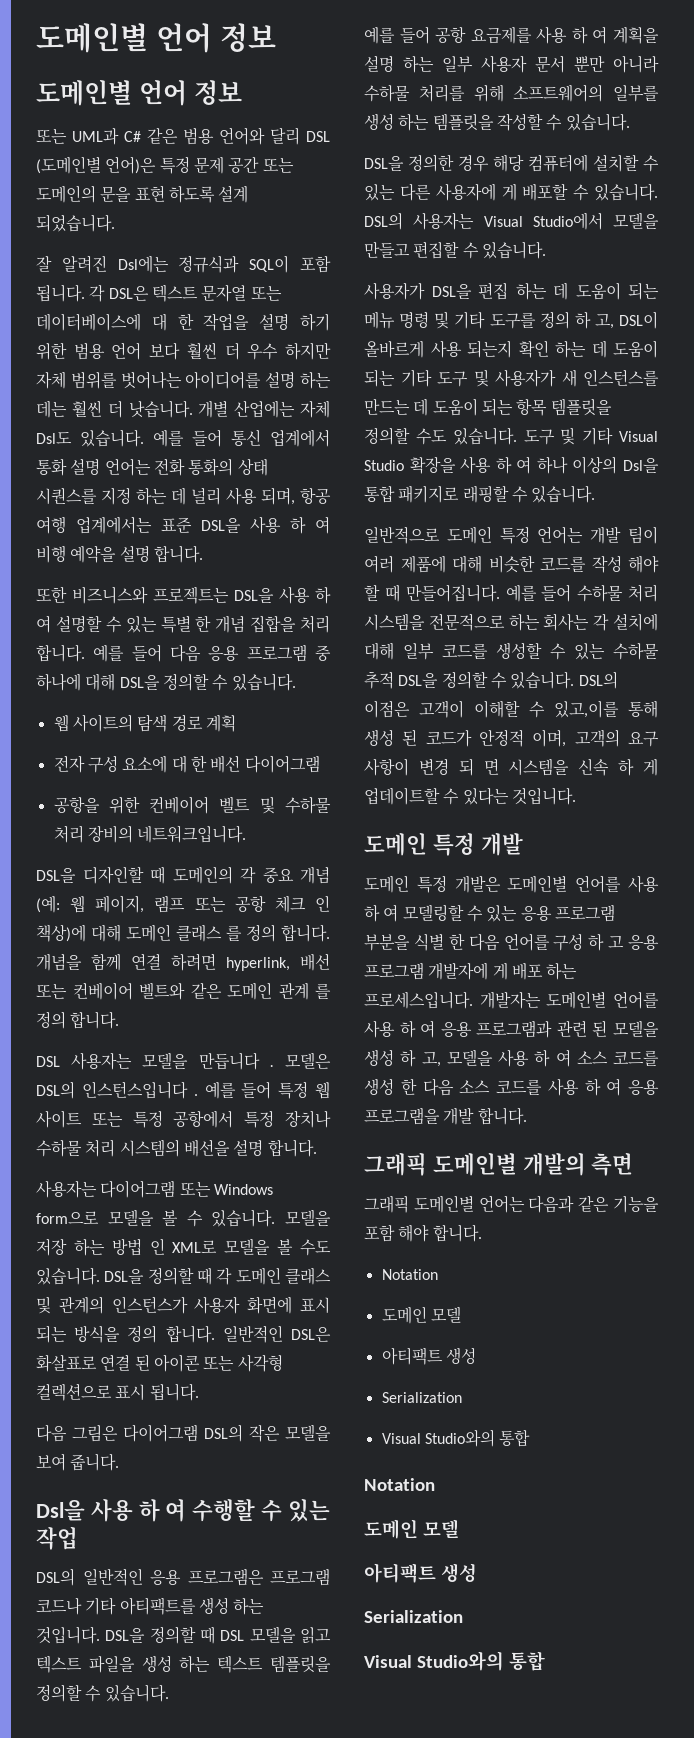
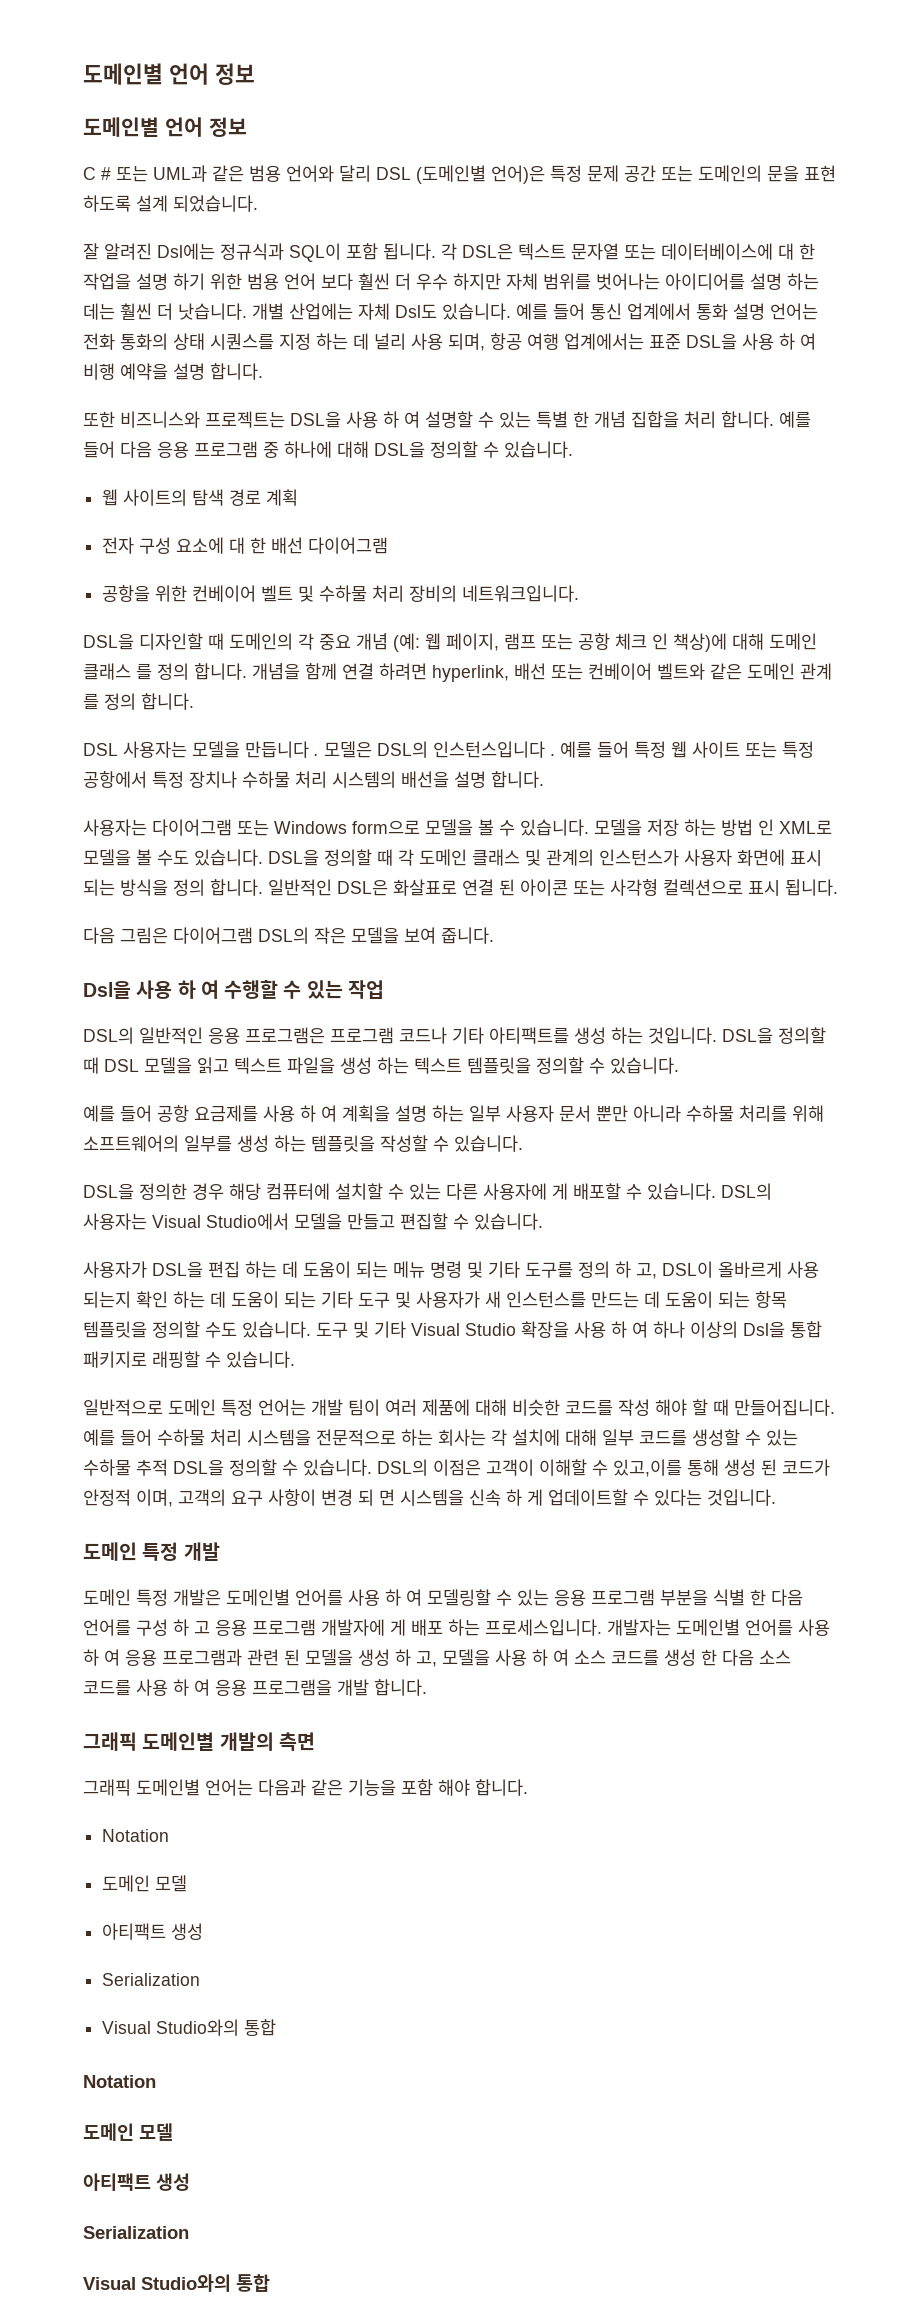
- 또는 UML과 C# 같은 범용 언어와 달리 DSL (도메인별 언어)은 특정 문제 공간 또는 도메인의 문을 표현 하도록 설계 되었습니다.
+ C # 또는 UML과 같은 범용 언어와 달리 DSL (도메인별 언어)은 특정 문제 공간 또는 도메인의 문을 표현 하도록 설계 되었습니다.

